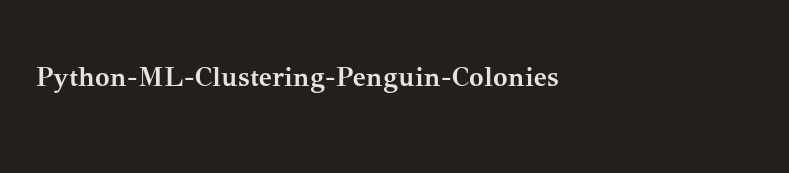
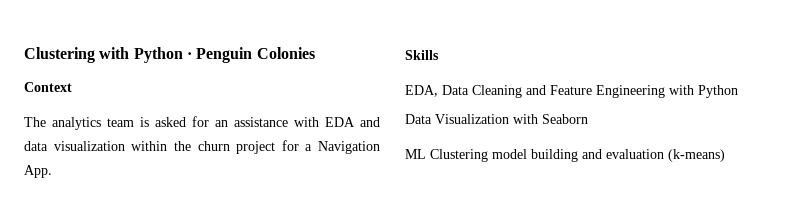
- Python-ML-Clustering-Penguin-Colonies
+ Clustering with Python · Penguin Colonies
+ Context
+ The analytics team is asked for an assistance with EDA and data visualization within the churn project for a Navigation App.
+ Skills
+ EDA, Data Cleaning and Feature Engineering with Python
+ Data Visualization with Seaborn
+ ML Clustering model building and evaluation (k-means)

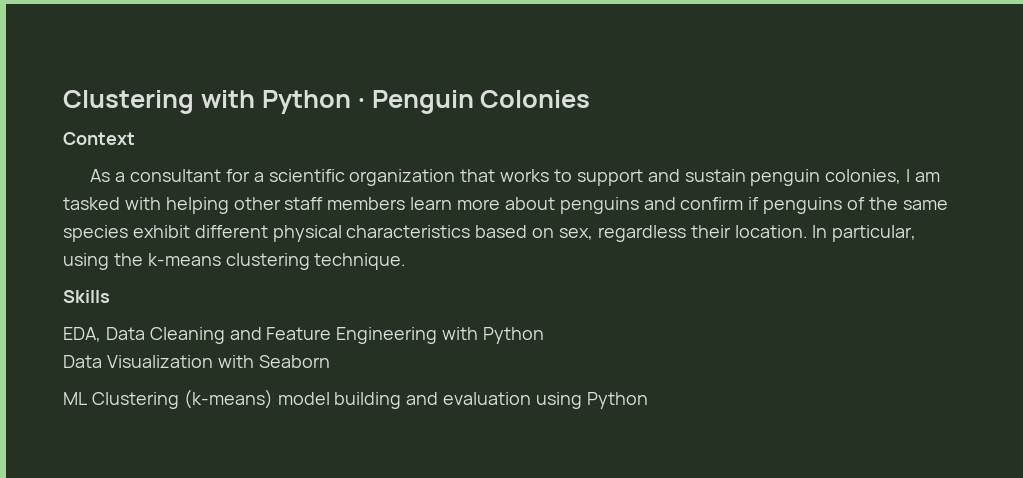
- The analytics team is asked for an assistance with EDA and data visualization within the churn project for a Navigation App.
+ As a consultant for a scientific organization that works to support and sustain penguin colonies, I am tasked with helping other staff members learn more about penguins and confirm if penguins of the same species exhibit different physical characteristics based on sex, regardless their location. In particular, using the k-means clustering technique.
- ML Clustering model building and evaluation (k-means)
+ ML Clustering (k-means) model building and evaluation using Python

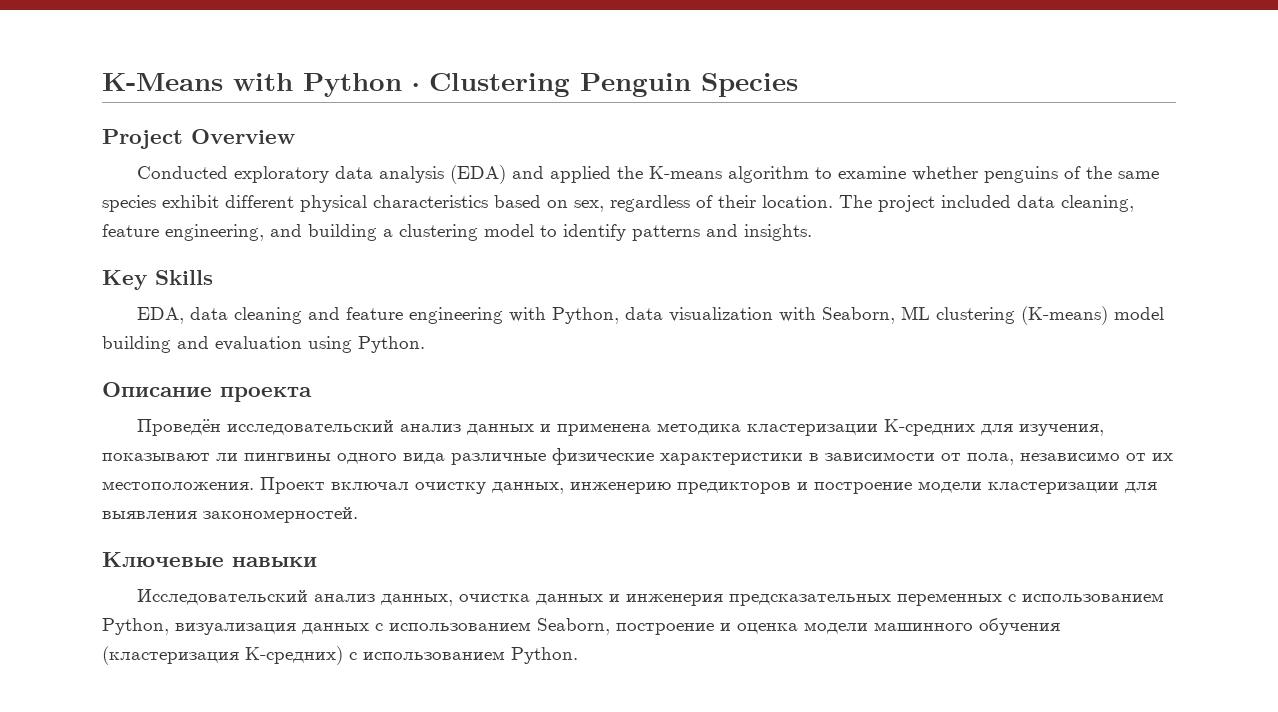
- Clustering with Python · Penguin Colonies
- Context
- As a consultant for a scientific organization that works to support and sustain penguin colonies, I am tasked with helping other staff members learn more about penguins and confirm if penguins of the same species exhibit different physical characteristics based on sex, regardless their location.
+ K-Means with Python · Clustering Penguin Species
+ Project Overview
+ Conducted exploratory data analysis (EDA) and applied the K-means algorithm to examine whether penguins of the same species exhibit different physical characteristics based on sex, regardless of their location.
- In particular, using the k-means clustering technique.
- Skills
- EDA, Data Cleaning and Feature Engineering with Python
- Data Visualization with Seaborn
- ML Clustering (k-means) model building and evaluation using Python
+ The project included data cleaning, feature engineering, and building a clustering model to identify patterns and insights.
+ Key Skills
+ EDA, data cleaning and feature engineering with Python, data visualization with Seaborn, ML clustering (K-means) model building and evaluation using Python.
+ Описание проекта
+ Проведён исследовательский анализ данных и применена методика кластеризации K-средних для изучения, показывают ли пингвины одного вида различные физические характеристики в зависимости от пола, независимо от их местоположения. Проект включал очистку данных, инженерию предикторов и построение модели кластеризации для выявления закономерностей.
+ Ключевые навыки
+ Исследовательский анализ данных, очистка данных и инженерия предсказательных переменных с использованием Python, визуализация данных с использованием Seaborn, построение и оценка модели машинного обучения (кластеризация K-средних) с использованием Python.

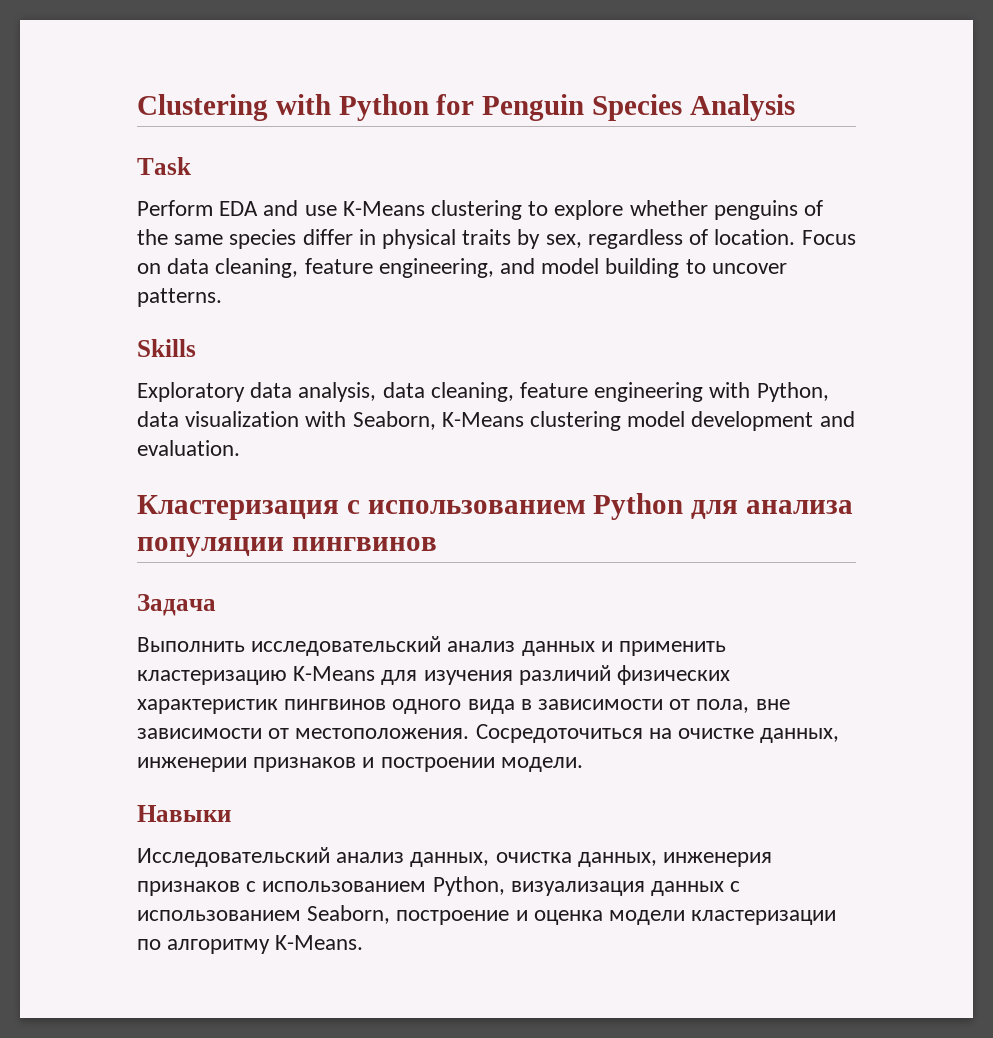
- K-Means with Python · Clustering Penguin Species
- Project Overview
- Conducted exploratory data analysis (EDA) and applied the K-means algorithm to examine whether penguins of the same species exhibit different physical characteristics based on sex, regardless of their location. The project included data cleaning, feature engineering, and building a clustering model to identify patterns and insights.
- Key Skills
- EDA, data cleaning and feature engineering with Python, data visualization with Seaborn, ML clustering (K-means) model building and evaluation using Python.
- Описание проекта
- Проведён исследовательский анализ данных и применена методика кластеризации K-средних для изучения, показывают ли пингвины одного вида различные физические характеристики в зависимости от пола, независимо от их местоположения. Проект включал очистку данных, инженерию предикторов и построение модели кластеризации для выявления закономерностей.
- Ключевые навыки
+ Clustering with Python for Penguin Species Analysis
+ Task
+ Perform EDA and use K-Means clustering to explore whether penguins of the same species differ in physical traits by sex, regardless of location. Focus on data cleaning, feature engineering, and model building to uncover patterns.
+ Skills
+ Exploratory data analysis, data cleaning, feature engineering with Python, data visualization with Seaborn, K-Means clustering model development and evaluation.
+ Кластеризация с использованием Python для анализа популяции пингвинов
+ Задача
+ Выполнить исследовательский анализ данных и применить кластеризацию K-Means для изучения различий физических характеристик пингвинов одного вида в зависимости от пола, вне зависимости от местоположения. Сосредоточиться на очистке данных, инженерии признаков и построении модели.
+ Навыки
- Исследовательский анализ данных, очистка данных и инженерия предсказательных переменных с использованием Python, визуализация данных с использованием Seaborn, построение и оценка модели машинного обучения (кластеризация K-средних) с использованием Python.
+ Исследовательский анализ данных, очистка данных, инженерия признаков с использованием Python, визуализация данных с использованием Seaborn, построение и оценка модели кластеризации по алгоритму K-Means.

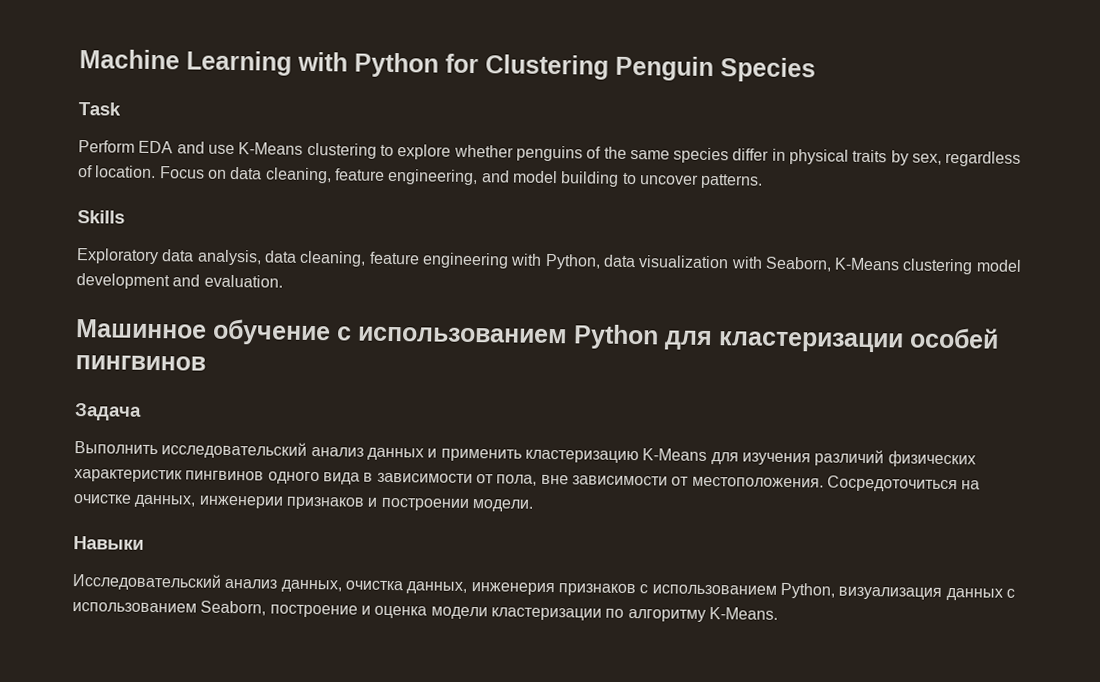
- Clustering with Python for Penguin Species Analysis
+ Machine Learning with Python for Clustering Penguin Species
- Кластеризация с использованием Python для анализа популяции пингвинов
+ Машинное обучение с использованием Python для кластеризации особей пингвинов

